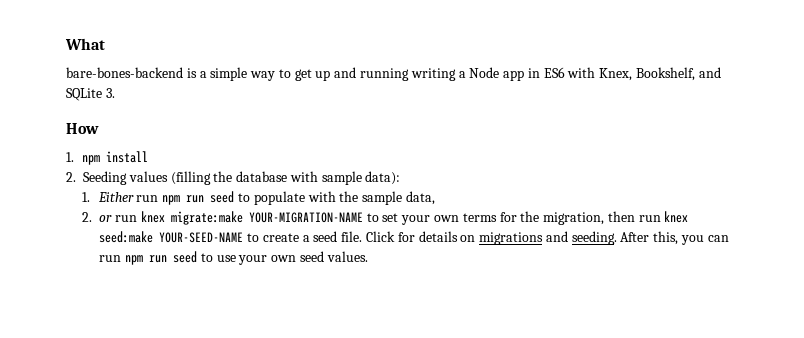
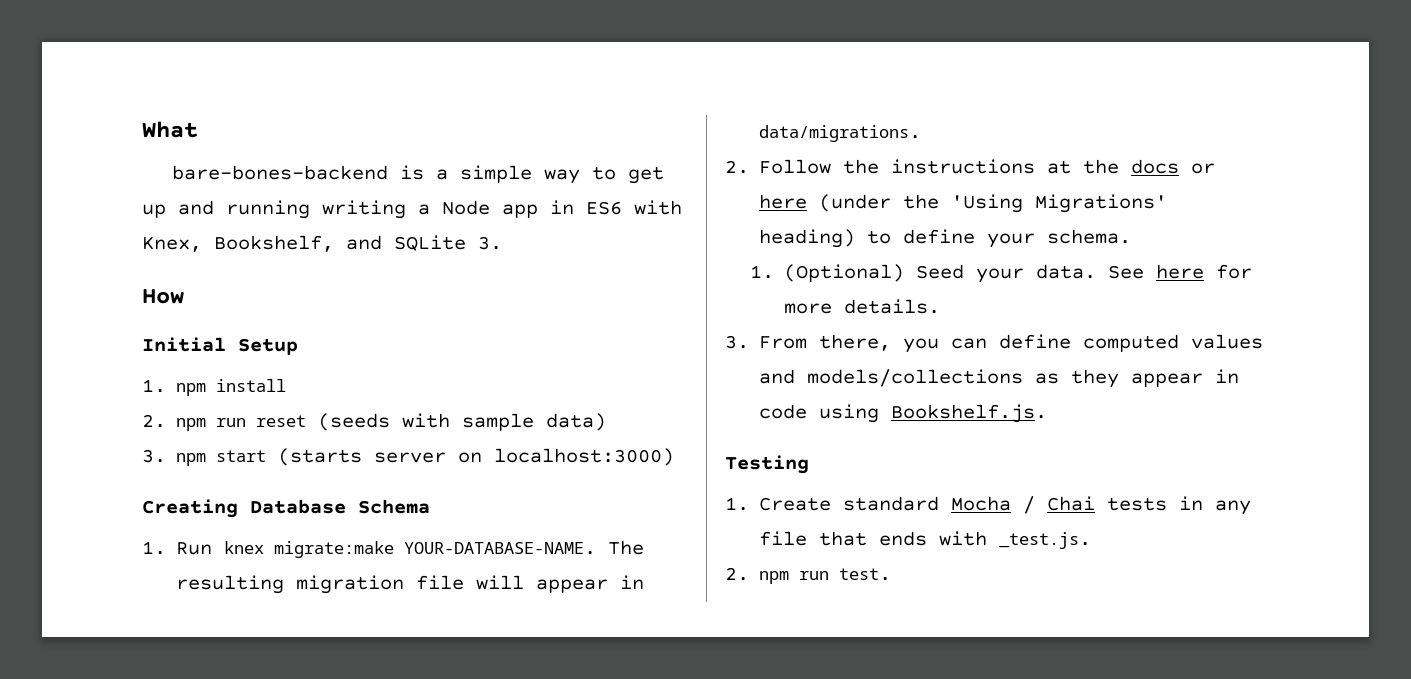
+ Initial Setup
- 2. Seeding values (filling the database with sample data):
- 1. Either run npm run seed to populate with the sample data,
- 2. or run knex migrate:make YOUR-MIGRATION-NAME to set your own terms for the migration, then run knex seed:make YOUR-SEED-NAME to create a seed file. Click for details on migrations and seeding. After this, you can run npm run seed to use your own seed values.
+ 2. npm run reset (seeds with sample data)
+ 3. npm start (starts server on localhost:3000)
+ Creating Database Schema
+ 1. Run knex migrate:make YOUR-DATABASE-NAME. The resulting migration file will appear in data/migrations.
+ 2. Follow the instructions at the docs or here (under the 'Using Migrations' heading) to define your schema.
+ 1. (Optional) Seed your data. See here for more details.
+ 3. From there, you can define computed values and models/collections as they appear in code using Bookshelf.js.
+ Testing
+ 1. Create standard Mocha / Chai tests in any file that ends with _test.js.
+ 2. npm run test.

